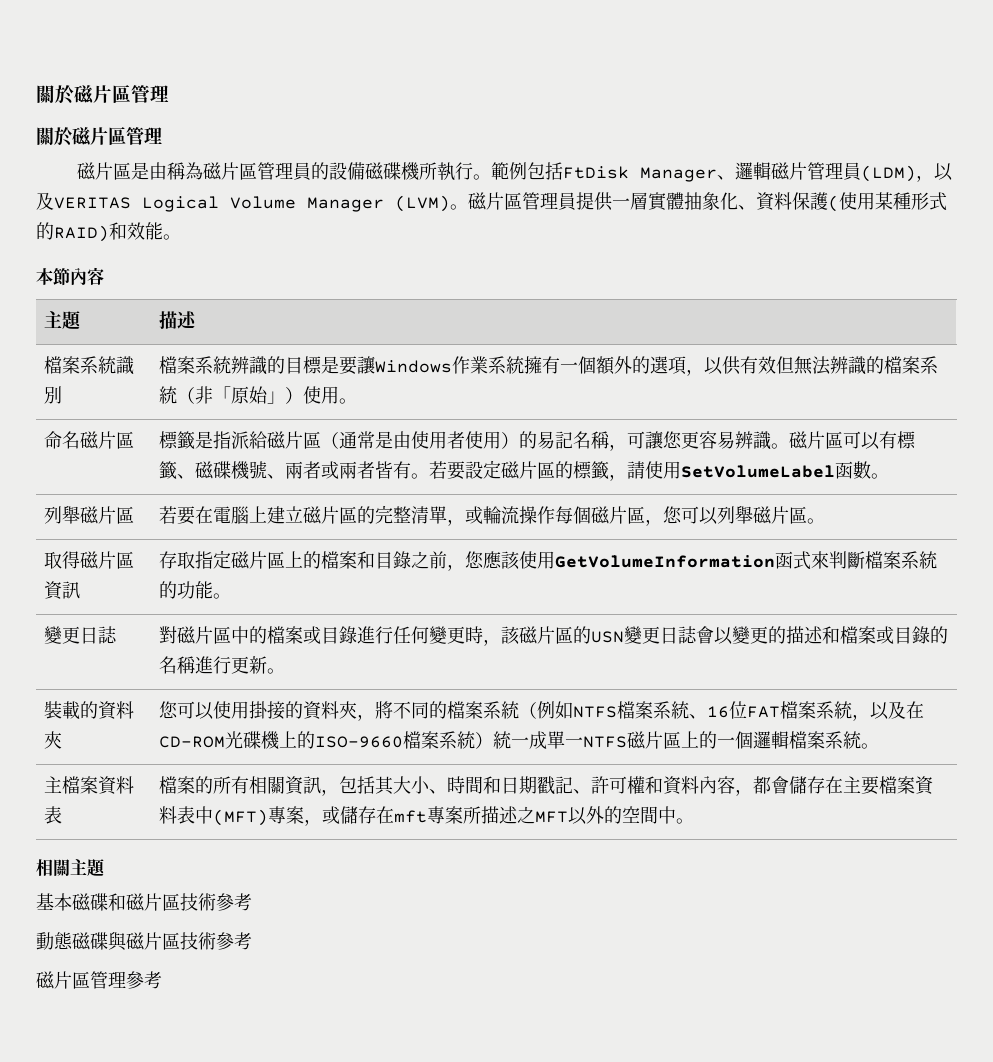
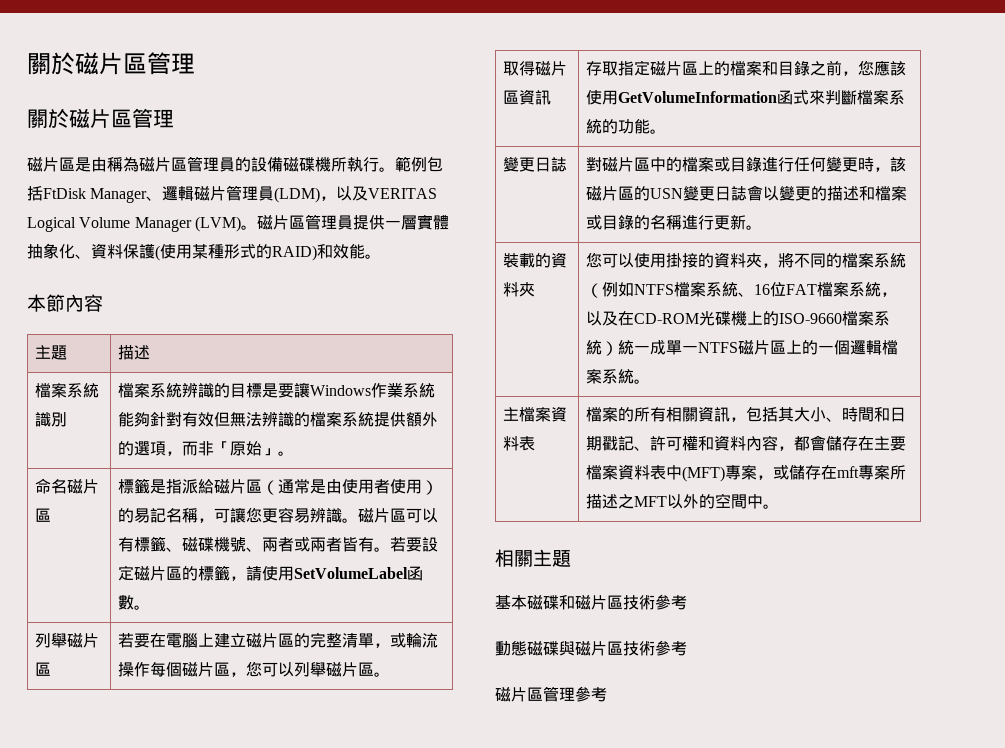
- 檔案系統識別 | 檔案系統辨識的目標是要讓Windows作業系統擁有一個額外的選項，以供有效但無法辨識的檔案系統（非「原始」）使用。
+ 檔案系統識別 | 檔案系統辨識的目標是要讓Windows作業系統能夠針對有效但無法辨識的檔案系統提供額外的選項，而非「原始」。

